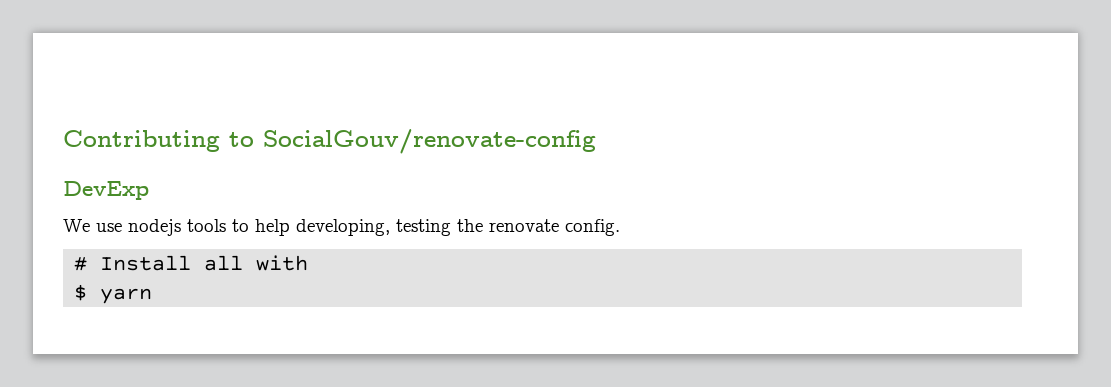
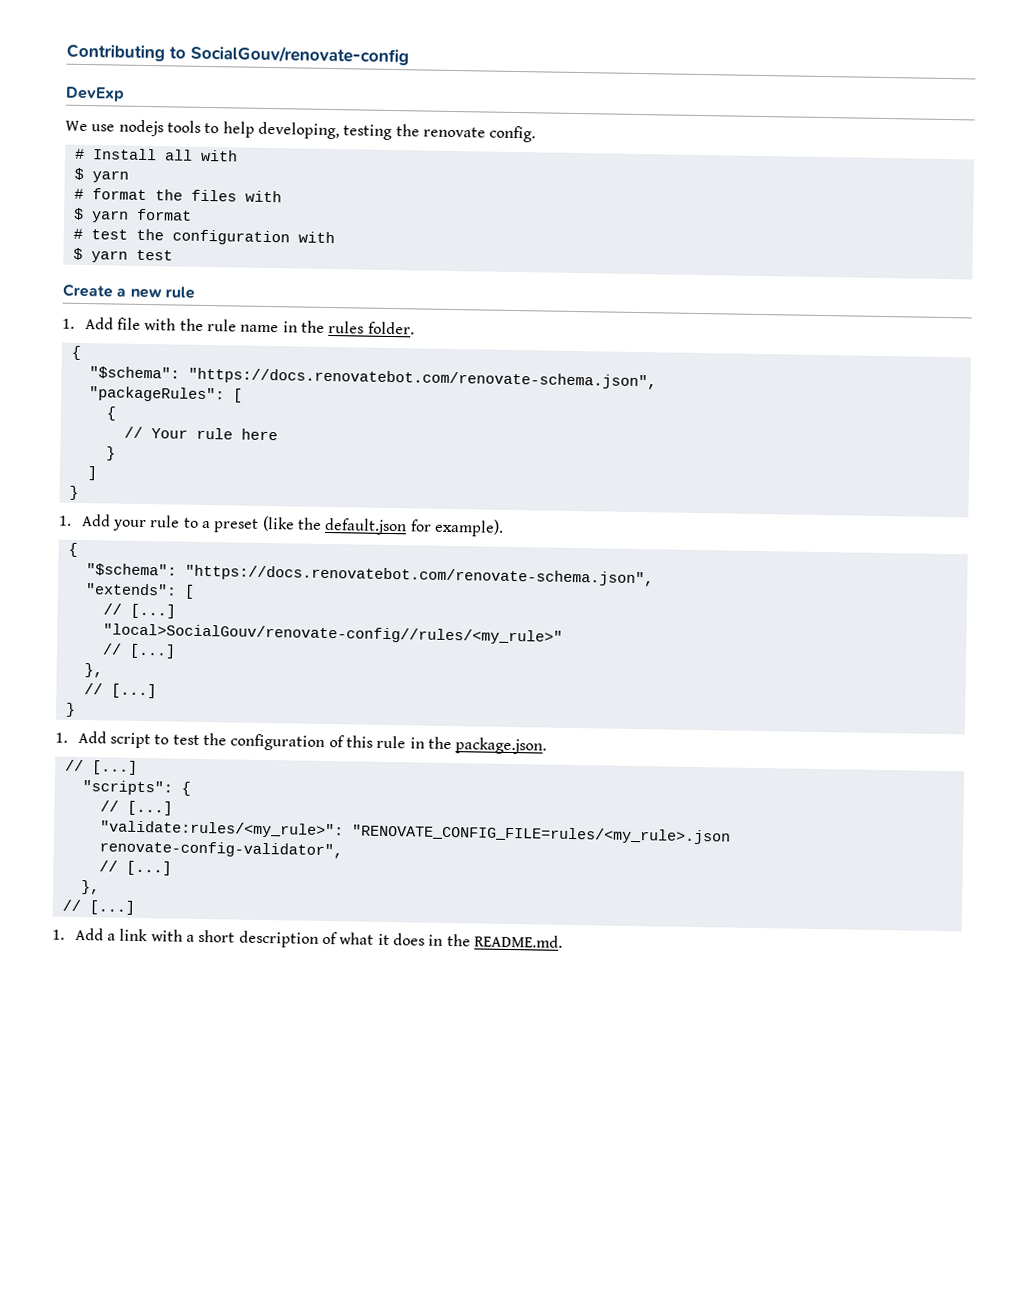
+ # format the files with
+ $ yarn format
+ # test the configuration with
+ $ yarn test
+ Create a new rule
+ 1. Add file with the rule name in the rules folder.
+ {
+ "$schema": "https://docs.renovatebot.com/renovate-schema.json",
+ "packageRules": [
+ {
+ // Your rule here
+ }
+ ]
+ }
+ 1. Add your rule to a preset (like the default.json for example).
+ {
+ "$schema": "https://docs.renovatebot.com/renovate-schema.json",
+ "extends": [
+ // [...]
+ "local>SocialGouv/renovate-config//rules/<my_rule>"
+ // [...]
+ },
+ // [...]
+ }
+ 1. Add script to test the configuration of this rule in the package.json.
+ // [...]
+ "scripts": {
+ // [...]
+ "validate:rules/<my_rule>": "RENOVATE_CONFIG_FILE=rules/<my_rule>.json renovate-config-validator",
+ // [...]
+ },
+ // [...]
+ 1. Add a link with a short description of what it does in the README.md.

